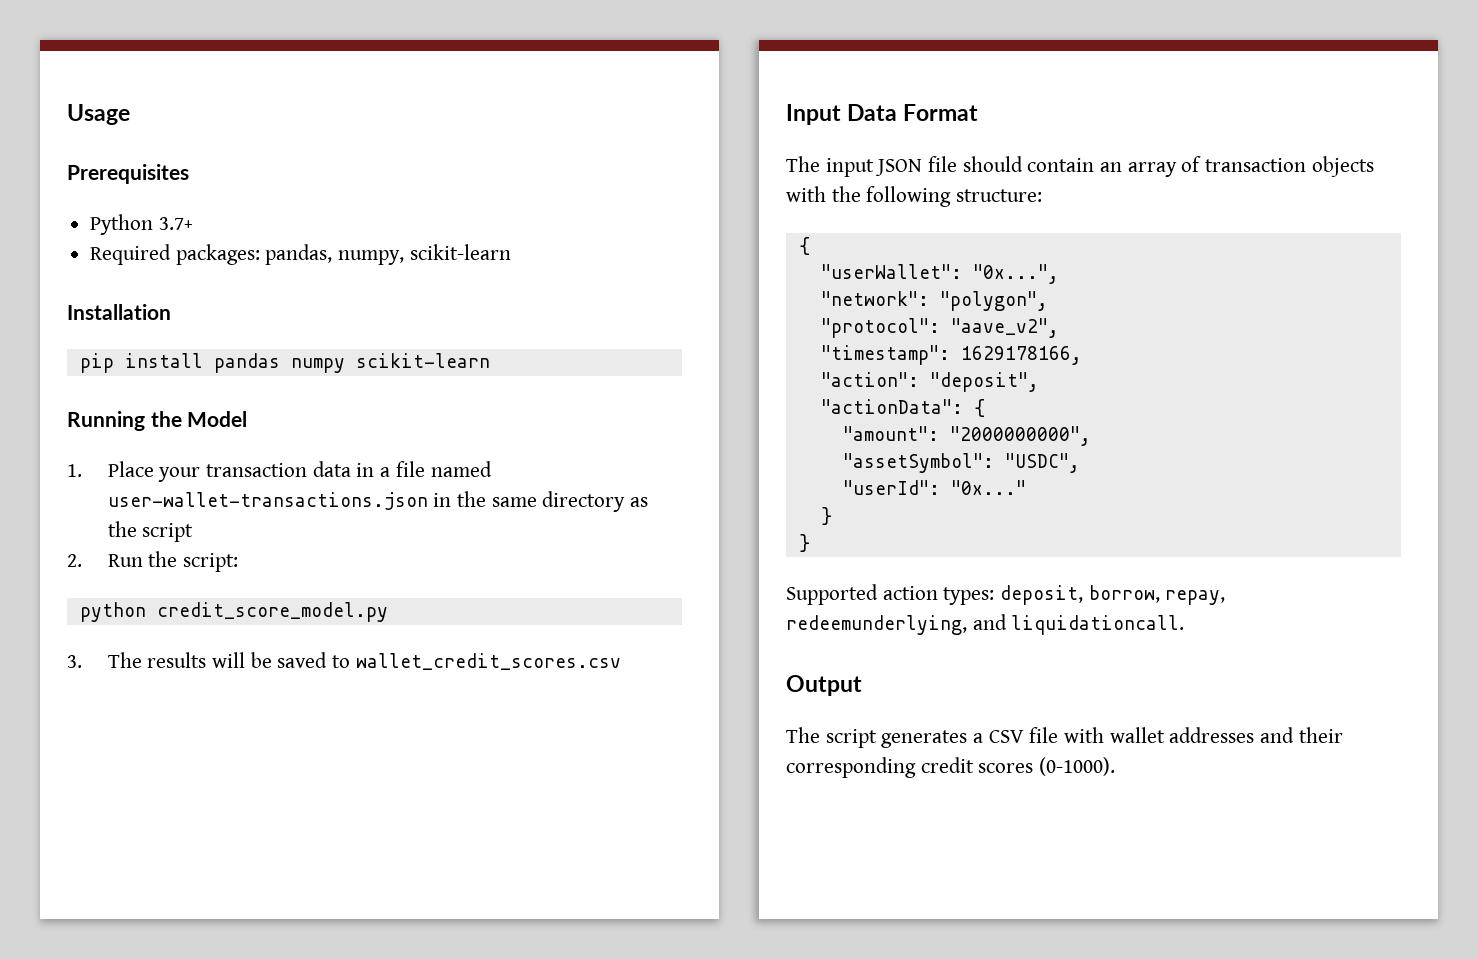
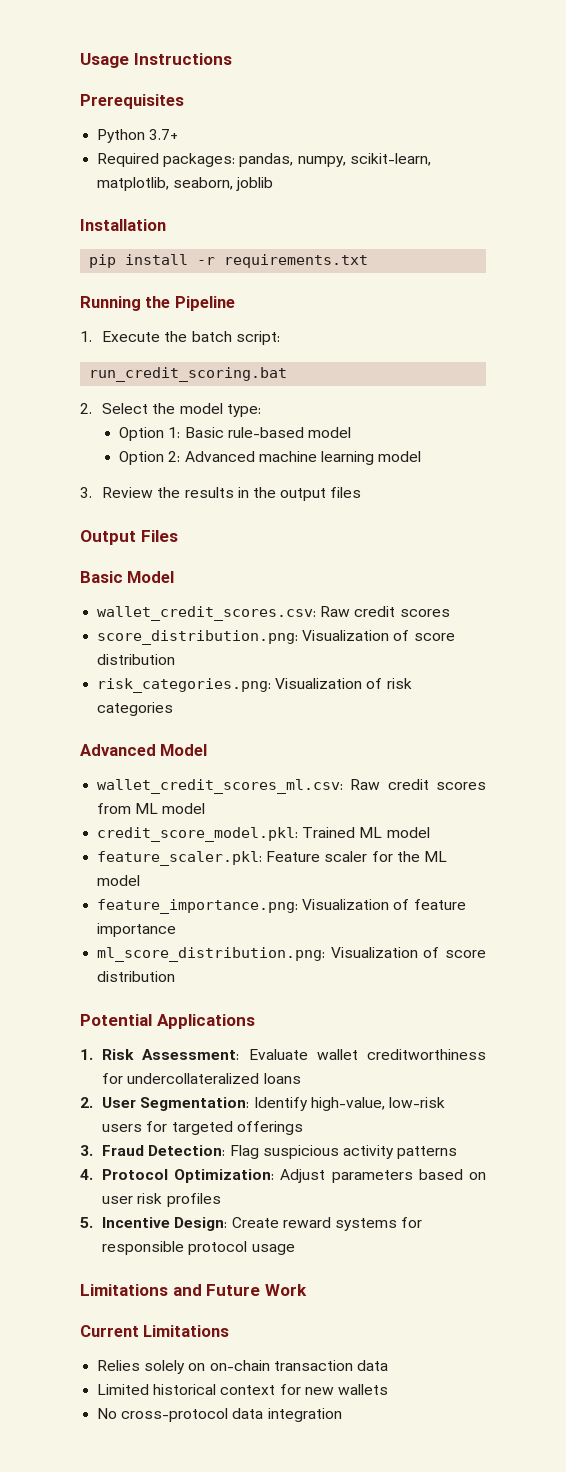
- Usage
+ Usage Instructions
- Required packages: pandas, numpy, scikit-learn
+ Required packages: pandas, numpy, scikit-learn, matplotlib, seaborn, joblib
- pip install pandas numpy scikit-learn
+ pip install -r requirements.txt
- Running the Model
- 1. Place your transaction data in a file named user-wallet-transactions.json in the same directory as the script
- 2. Run the script:
- python credit_score_model.py
- 3. The results will be saved to wallet_credit_scores.csv
- Input Data Format
- The input JSON file should contain an array of transaction objects with the following structure:
- {
- "userWallet": "0x...",
- "network": "polygon",
- "protocol": "aave_v2",
- "timestamp": 1629178166,
- "action": "deposit",
- "actionData": {
- "amount": "2000000000",
- "assetSymbol": "USDC",
- "userId": "0x..."
- }
- }
- Supported action types: deposit, borrow, repay, redeemunderlying, and liquidationcall.
- Output
- The script generates a CSV file with wallet addresses and their corresponding credit scores (0-1000).
+ Running the Pipeline
+ 1. Execute the batch script:
+ run_credit_scoring.bat
+ 2. Select the model type:
+ Option 1: Basic rule-based model
+ Option 2: Advanced machine learning model
+ 3. Review the results in the output files
+ Output Files
+ Basic Model
+ wallet_credit_scores.csv: Raw credit scores
+ score_distribution.png: Visualization of score distribution
+ risk_categories.png: Visualization of risk categories
+ Advanced Model
+ wallet_credit_scores_ml.csv: Raw credit scores from ML model
+ credit_score_model.pkl: Trained ML model
+ feature_scaler.pkl: Feature scaler for the ML model
+ feature_importance.png: Visualization of feature importance
+ ml_score_distribution.png: Visualization of score distribution
+ Potential Applications
+ 1. Risk Assessment: Evaluate wallet creditworthiness for undercollateralized loans
+ 2. User Segmentation: Identify high-value, low-risk users for targeted offerings
+ 3. Fraud Detection: Flag suspicious activity patterns
+ 4. Protocol Optimization: Adjust parameters based on user risk profiles
+ 5. Incentive Design: Create reward systems for responsible protocol usage
+ Limitations and Future Work
+ Current Limitations
+ Relies solely on on-chain transaction data
+ Limited historical context for new wallets
+ No cross-protocol data integration

